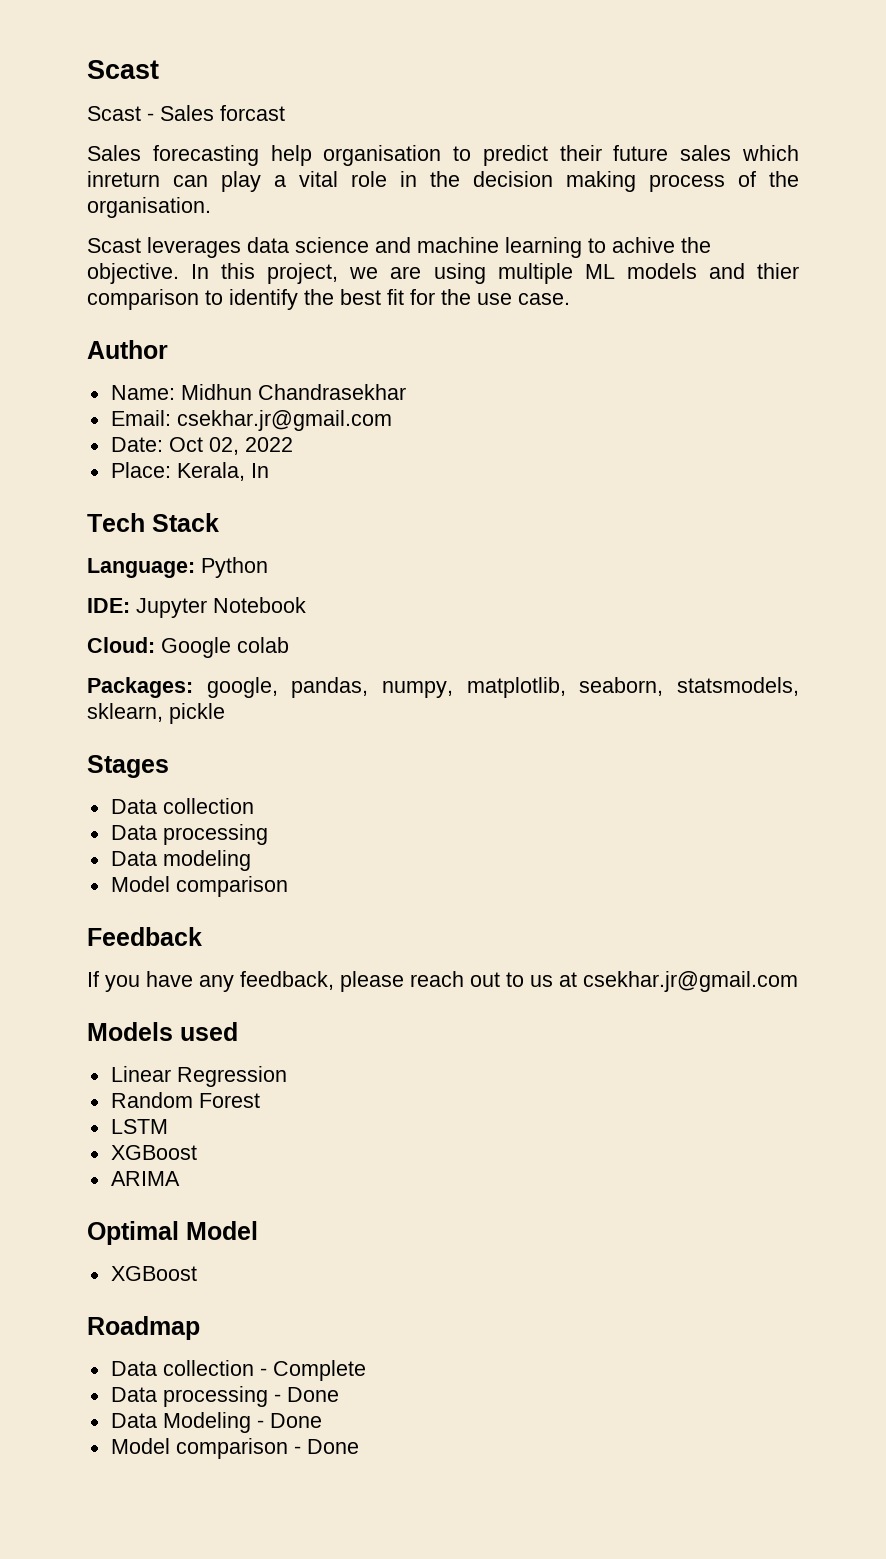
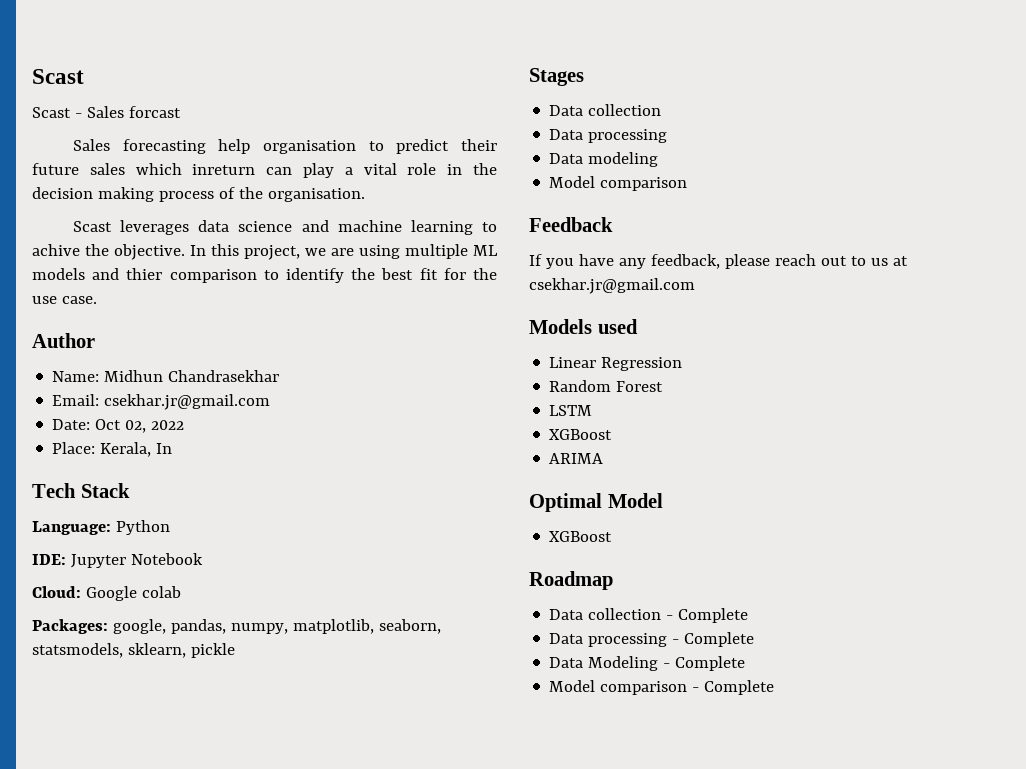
- Data processing - Done
+ Data processing - Complete
- Data Modeling - Done
+ Data Modeling - Complete
- Model comparison - Done
+ Model comparison - Complete

